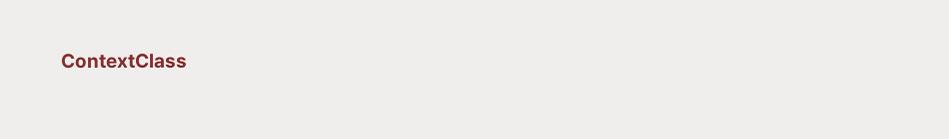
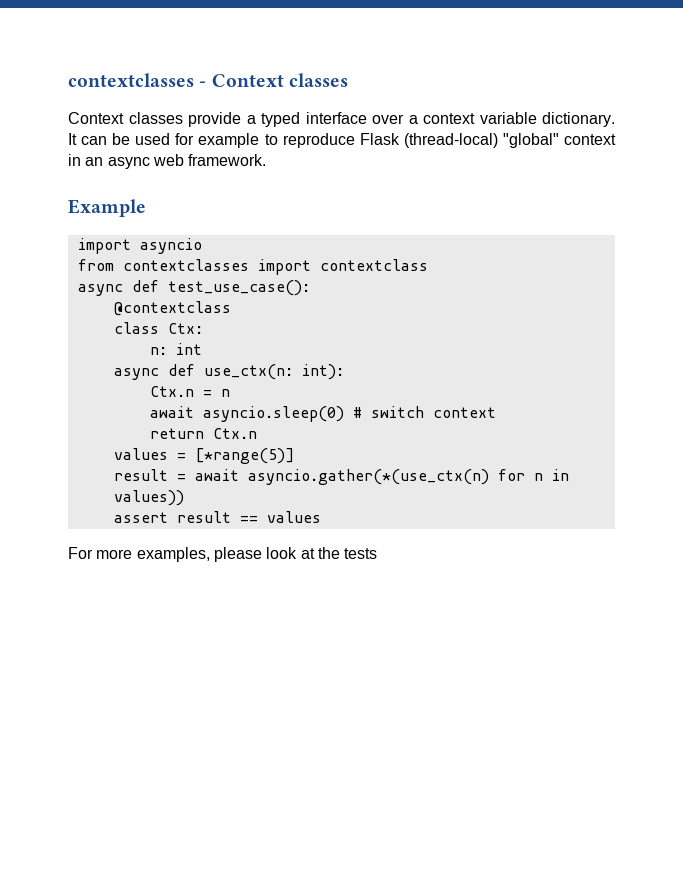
- ContextClass
+ contextclasses - Context classes
+ Context classes provide a typed interface over a context variable dictionary. It can be used for example to reproduce Flask (thread-local) "global" context in an async web framework.
+ Example
+ import asyncio
+ from contextclasses import contextclass
+ async def test_use_case():
+ @contextclass
+ class Ctx:
+ n: int
+ async def use_ctx(n: int):
+ Ctx.n = n
+ await asyncio.sleep(0) # switch context
+ return Ctx.n
+ values = [*range(5)]
+ result = await asyncio.gather(*(use_ctx(n) for n in values))
+ assert result == values
+ For more examples, please look at the tests

